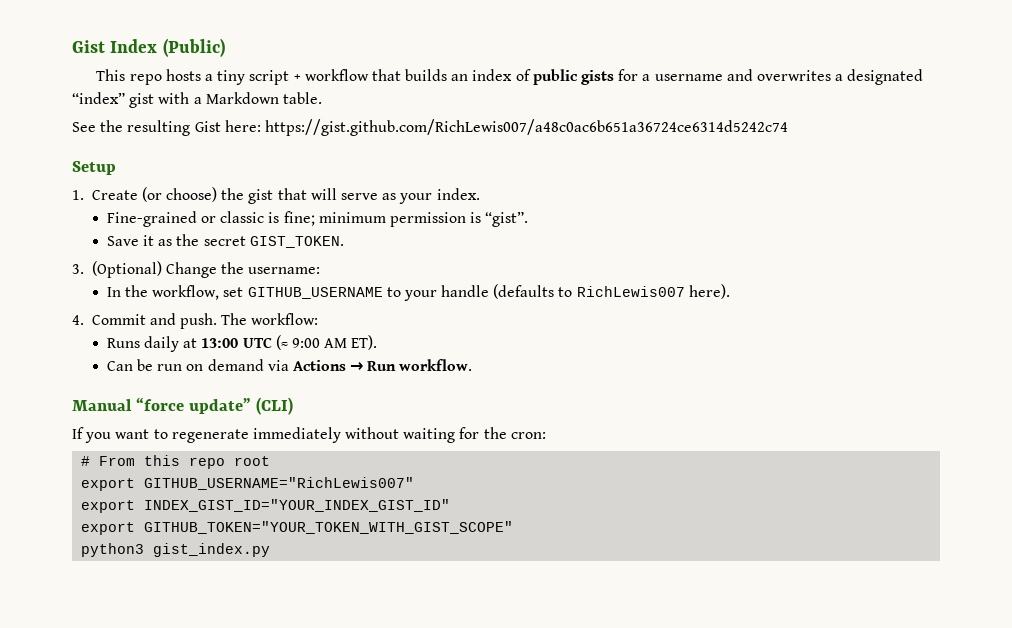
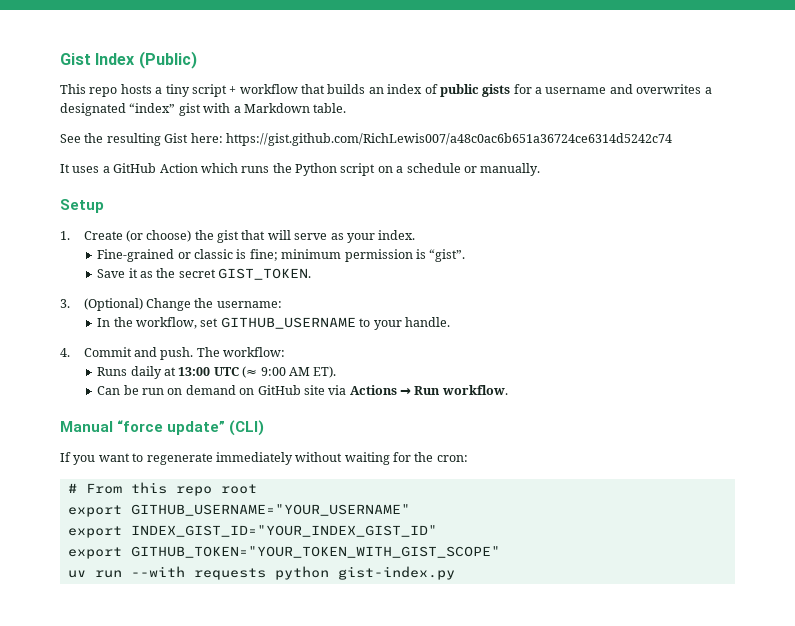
+ It uses a GitHub Action which runs the Python script on a schedule or manually.
- In the workflow, set GITHUB_USERNAME to your handle (defaults to RichLewis007 here).
+ In the workflow, set GITHUB_USERNAME to your handle.
- Can be run on demand via Actions → Run workflow.
+ Can be run on demand on GitHub site via Actions → Run workflow.
- export GITHUB_USERNAME="RichLewis007"
+ export GITHUB_USERNAME="YOUR_USERNAME"
- python3 gist_index.py
+ uv run --with requests python gist-index.py

